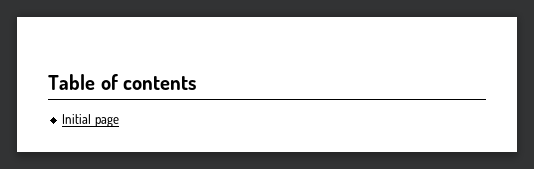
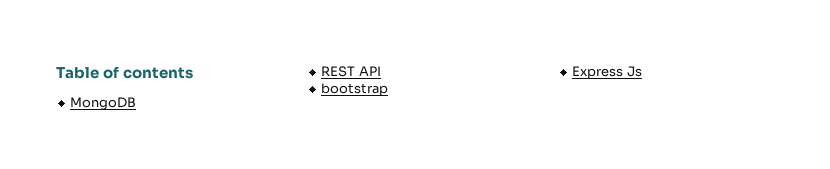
- Initial page
+ MongoDB
+ REST API
+ bootstrap
+ Express Js

